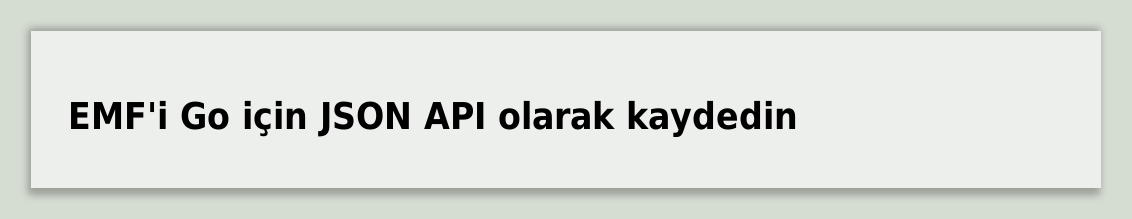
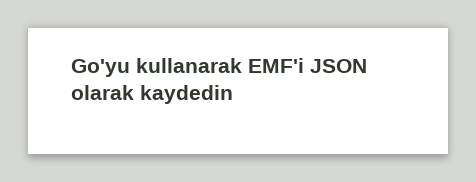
- EMF'i Go için JSON API olarak kaydedin
+ Go'yu kullanarak EMF'i JSON olarak kaydedin

